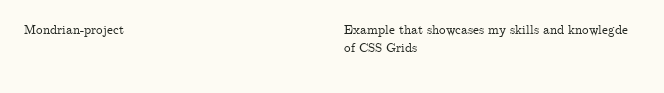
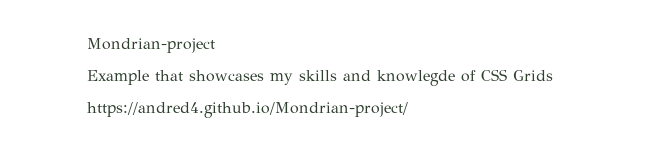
+ https://andred4.github.io/Mondrian-project/

